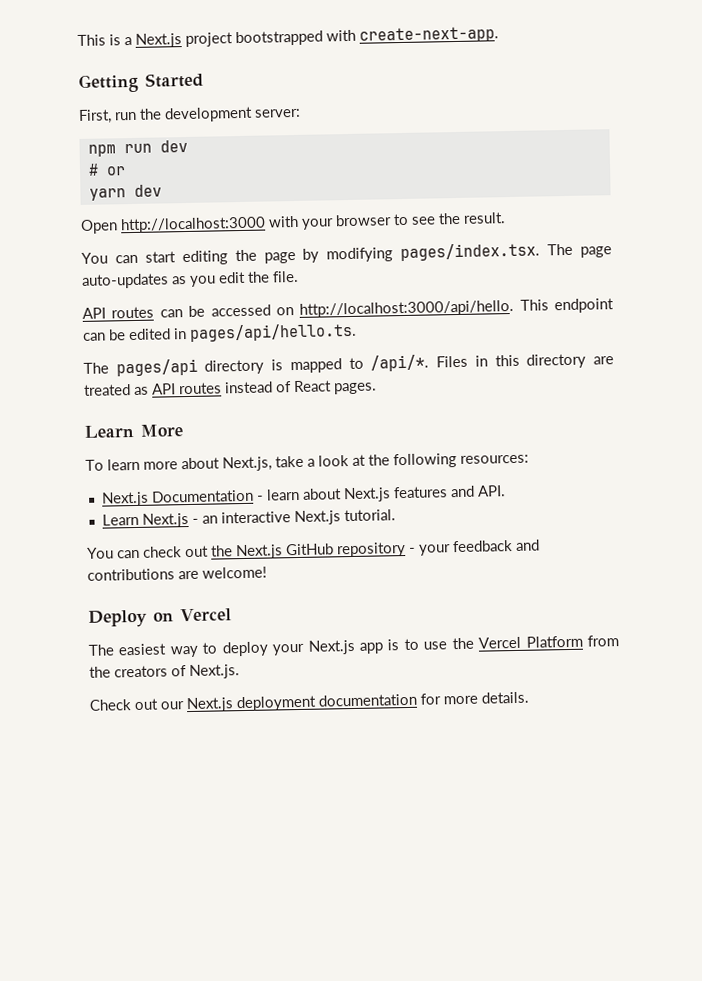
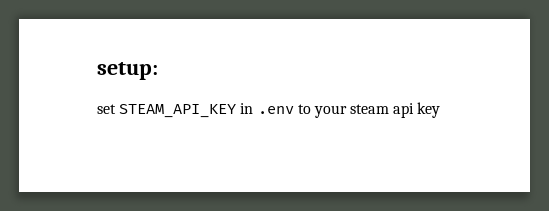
- This is a Next.js project bootstrapped with create-next-app.
- Getting Started
- First, run the development server:
- npm run dev
- # or
- yarn dev
- Open http://localhost:3000 with your browser to see the result.
- You can start editing the page by modifying pages/index.tsx. The page auto-updates as you edit the file.
- API routes can be accessed on http://localhost:3000/api/hello. This endpoint can be edited in pages/api/hello.ts.
- The pages/api directory is mapped to /api/*. Files in this directory are treated as API routes instead of React pages.
- Learn More
- To learn more about Next.js, take a look at the following resources:
- Next.js Documentation - learn about Next.js features and API.
- Learn Next.js - an interactive Next.js tutorial.
- You can check out the Next.js GitHub repository - your feedback and contributions are welcome!
- Deploy on Vercel
- The easiest way to deploy your Next.js app is to use the Vercel Platform from the creators of Next.js.
- Check out our Next.js deployment documentation for more details.
+ setup:
+ set STEAM_API_KEY in .env to your steam api key

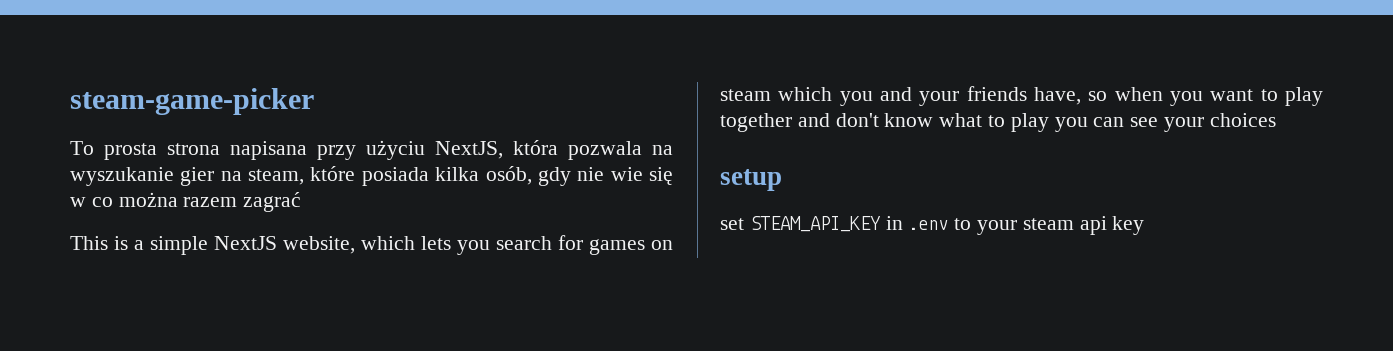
- setup:
+ steam-game-picker
+ To prosta strona napisana przy użyciu NextJS, która pozwala na wyszukanie gier na steam, które posiada kilka osób, gdy nie wie się w co można razem zagrać
+ This is a simple NextJS website, which lets you search for games on steam which you and your friends have, so when you want to play together and don't know what to play you can see your choices
+ setup

